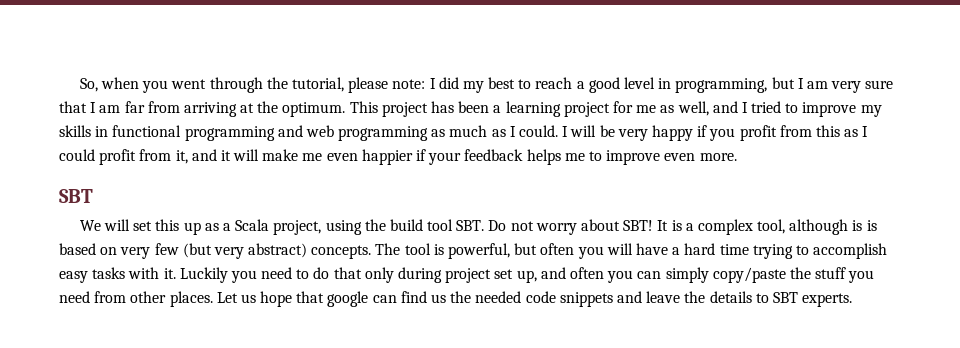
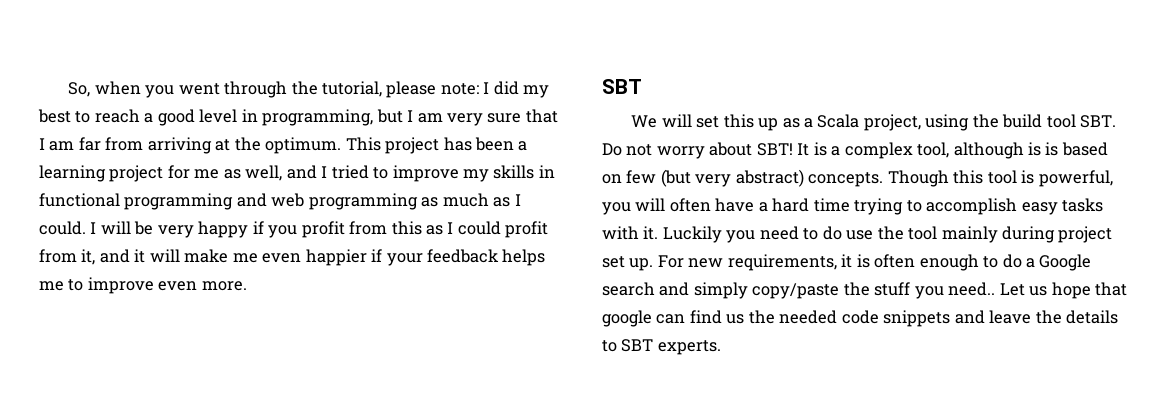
- It is a complex tool, although is is based on very few (but very abstract) concepts.
+ It is a complex tool, although is is based on few (but very abstract) concepts.
- The tool is powerful, but often you will have a hard time trying to accomplish easy tasks with it.
+ Though this tool is powerful, you will often have a hard time trying to accomplish easy tasks with it.
- Luckily you need to do that only during project set up, and often you can simply copy/paste the stuff you need from other places.
+ Luckily you need to do use the tool mainly during project set up. For new requirements, it is often enough to do a Google search and simply copy/paste the stuff you need..

